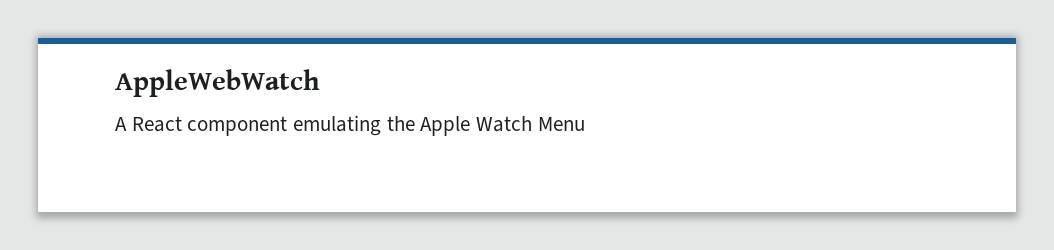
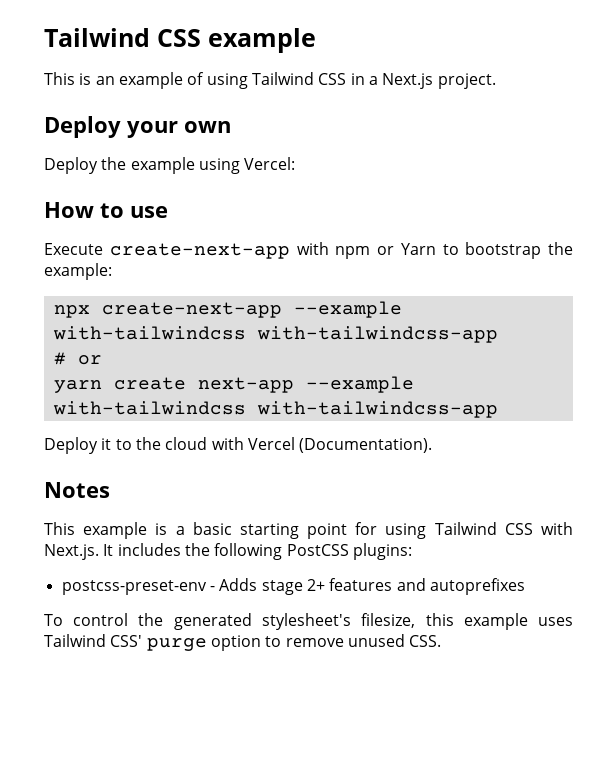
- AppleWebWatch
- A React component emulating the Apple Watch Menu
+ Tailwind CSS example
+ This is an example of using Tailwind CSS in a Next.js project.
+ Deploy your own
+ Deploy the example using Vercel:
+ How to use
+ Execute create-next-app with npm or Yarn to bootstrap the example:
+ npx create-next-app --example with-tailwindcss with-tailwindcss-app
+ # or
+ yarn create next-app --example with-tailwindcss with-tailwindcss-app
+ Deploy it to the cloud with Vercel (Documentation).
+ Notes
+ This example is a basic starting point for using Tailwind CSS with Next.js. It includes the following PostCSS plugins:
+ postcss-preset-env - Adds stage 2+ features and autoprefixes
+ To control the generated stylesheet's filesize, this example uses Tailwind CSS' purge option to remove unused CSS.

